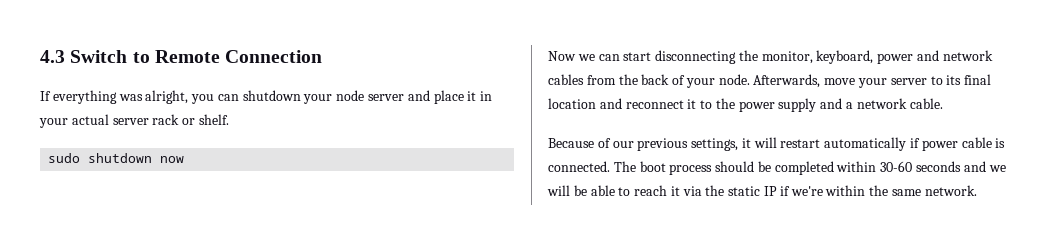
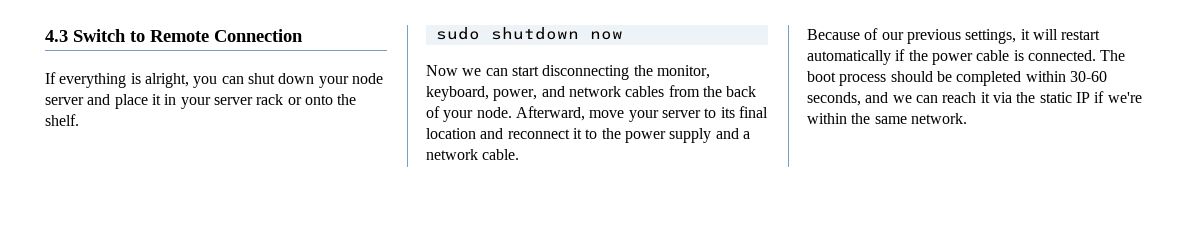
- If everything was alright, you can shutdown your node server and place it in your actual server rack or shelf.
+ If everything is alright, you can shut down your node server and place it in your server rack or onto the shelf.
- Now we can start disconnecting the monitor, keyboard, power and network cables from the back of your node.
+ Now we can start disconnecting the monitor, keyboard, power, and network cables from the back of your node.
- Afterwards, move your server to its final location and reconnect it to the power supply and a network cable.
+ Afterward, move your server to its final location and reconnect it to the power supply and a network cable.
- Because of our previous settings, it will restart automatically if power cable is connected.
+ Because of our previous settings, it will restart automatically if the power cable is connected.
- The boot process should be completed within 30-60 seconds and we will be able to reach it via the static IP if we're within the same network.
+ The boot process should be completed within 30-60 seconds, and we can reach it via the static IP if we're within the same network.

